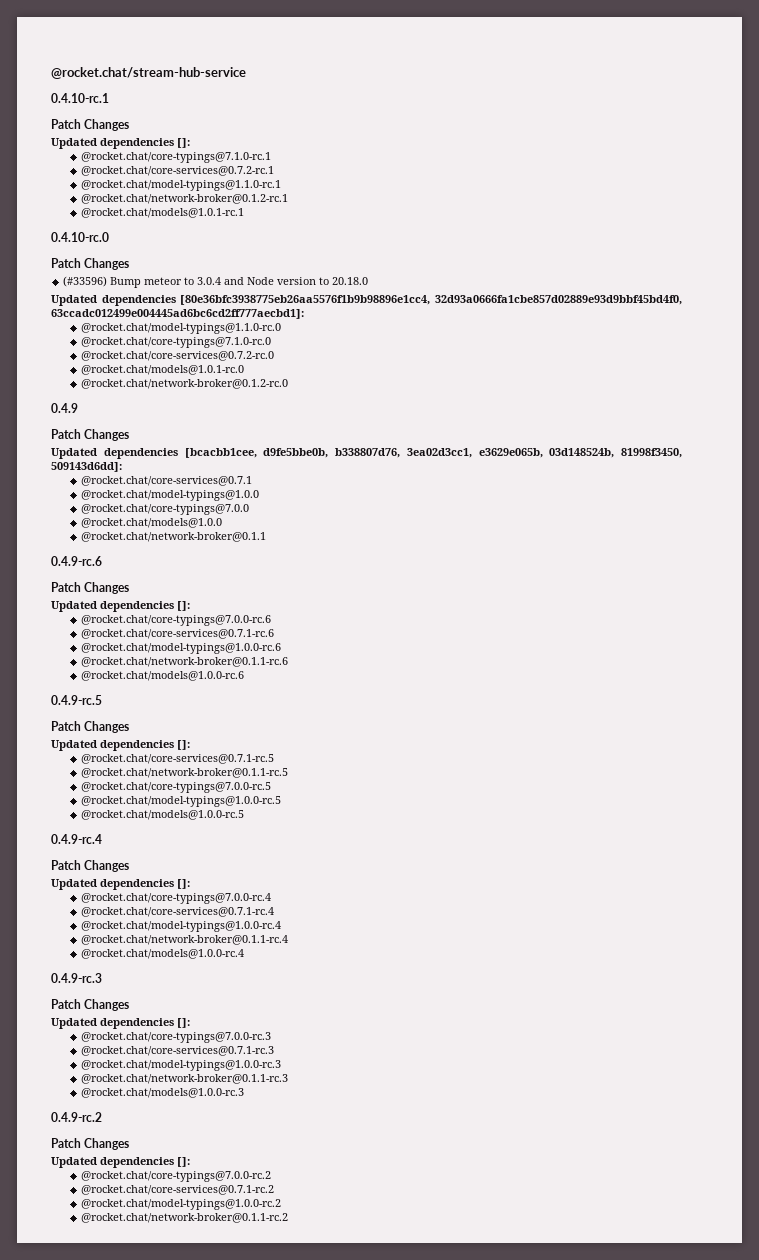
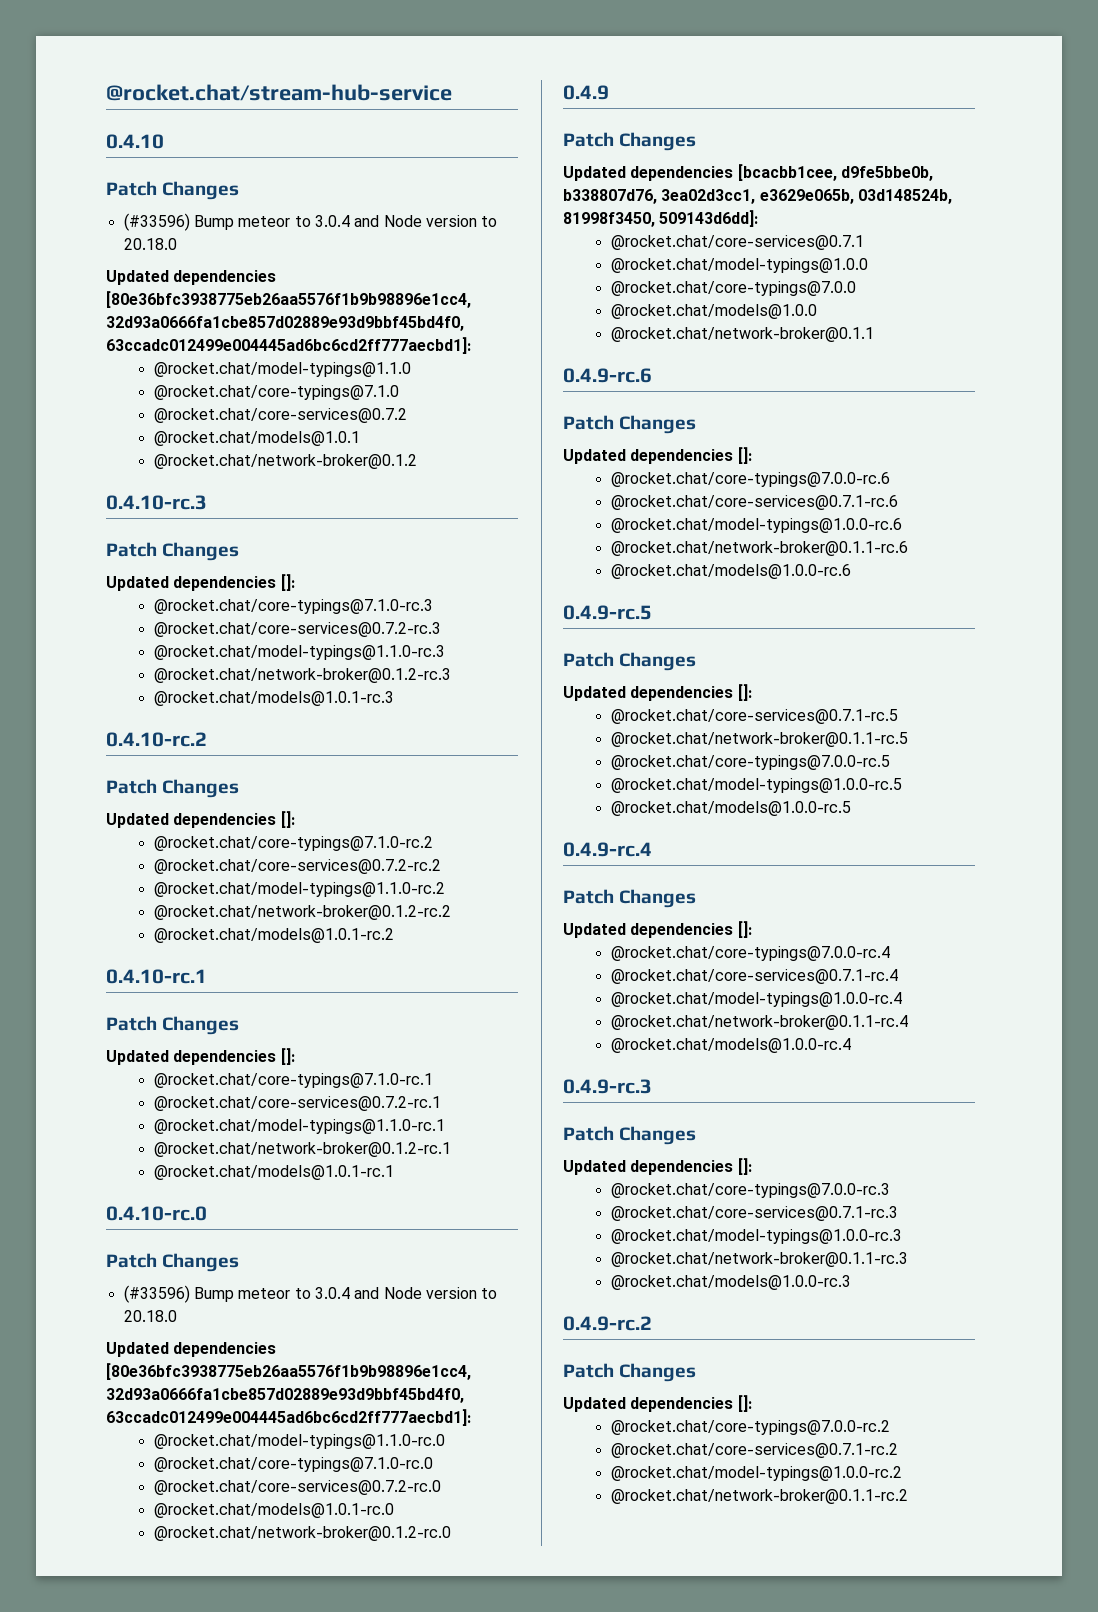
+ 0.4.10
+ Patch Changes
+ (#33596) Bump meteor to 3.0.4 and Node version to 20.18.0
+ Updated dependencies [80e36bfc3938775eb26aa5576f1b9b98896e1cc4, 32d93a0666fa1cbe857d02889e93d9bbf45bd4f0, 63ccadc012499e004445ad6bc6cd2ff777aecbd1]:
+ @rocket.chat/model-typings@1.1.0
+ @rocket.chat/core-typings@7.1.0
+ @rocket.chat/core-services@0.7.2
+ @rocket.chat/models@1.0.1
+ @rocket.chat/network-broker@0.1.2
+ 0.4.10-rc.3
+ Patch Changes
+ Updated dependencies []:
+ @rocket.chat/core-typings@7.1.0-rc.3
+ @rocket.chat/core-services@0.7.2-rc.3
+ @rocket.chat/model-typings@1.1.0-rc.3
+ @rocket.chat/network-broker@0.1.2-rc.3
+ @rocket.chat/models@1.0.1-rc.3
+ 0.4.10-rc.2
+ Patch Changes
+ Updated dependencies []:
+ @rocket.chat/core-typings@7.1.0-rc.2
+ @rocket.chat/core-services@0.7.2-rc.2
+ @rocket.chat/model-typings@1.1.0-rc.2
+ @rocket.chat/network-broker@0.1.2-rc.2
+ @rocket.chat/models@1.0.1-rc.2

